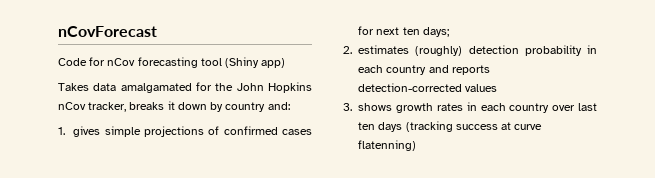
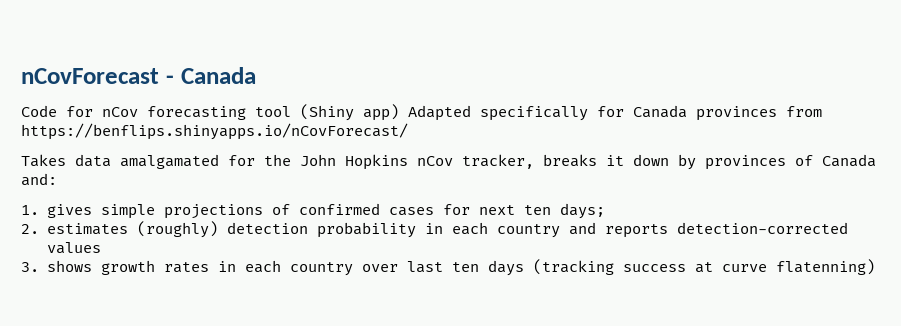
- nCovForecast
+ nCovForecast - Canada
- Code for nCov forecasting tool (Shiny app)
+ Code for nCov forecasting tool (Shiny app) Adapted specifically for Canada provinces from https://benflips.shinyapps.io/nCovForecast/
- Takes data amalgamated for the John Hopkins nCov tracker, breaks it down by country and:
+ Takes data amalgamated for the John Hopkins nCov tracker, breaks it down by provinces of Canada and:

